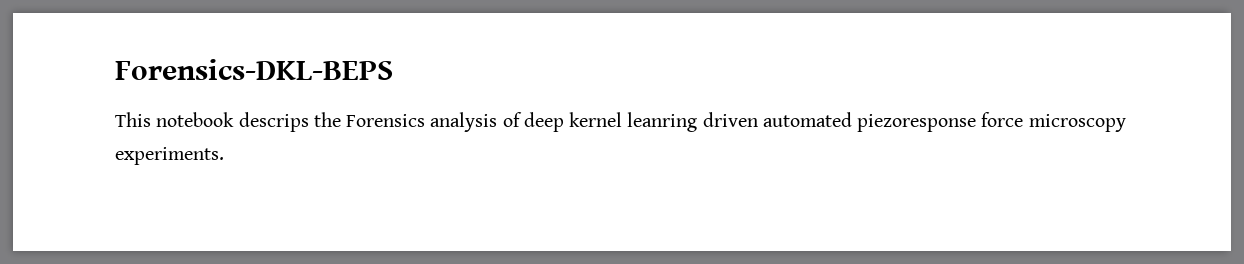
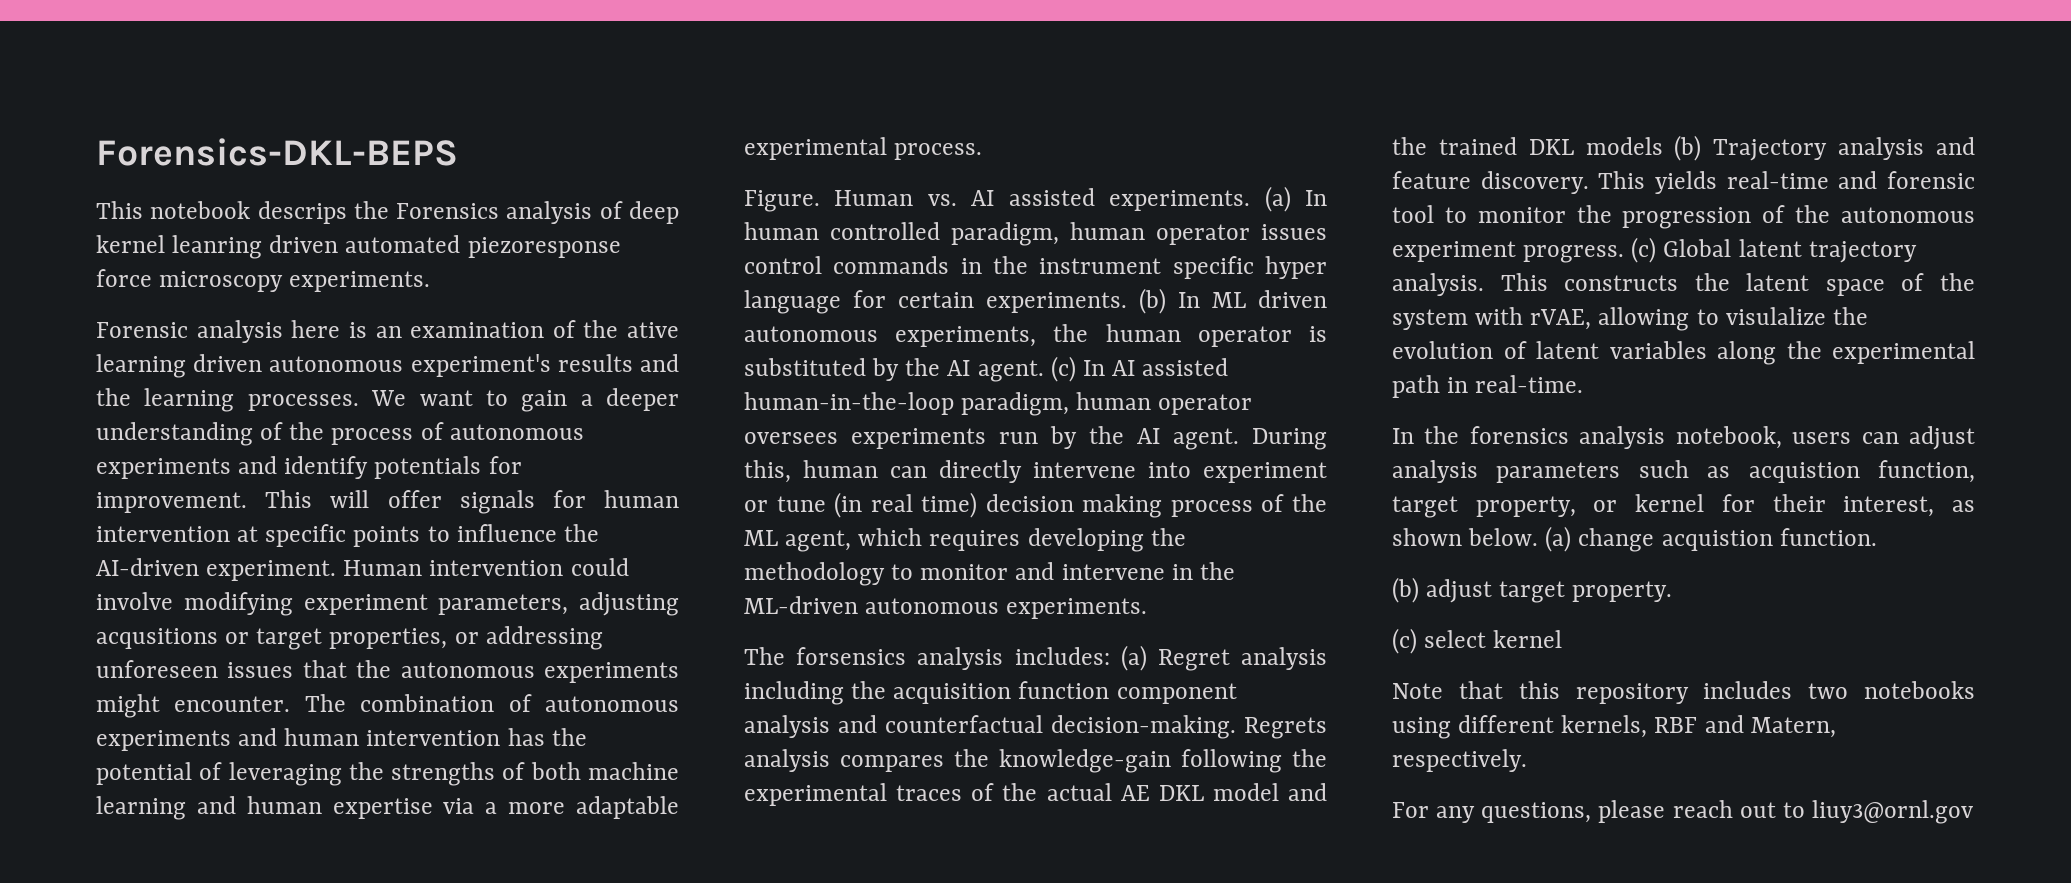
+ Forensic analysis here is an examination of the ative learning driven autonomous experiment's results and the learning processes. We want to gain a deeper understanding of the process of autonomous experiments and identify potentials for improvement. This will offer signals for human intervention at specific points to influence the AI-driven experiment. Human intervention could involve modifying experiment parameters, adjusting acqusitions or target properties, or addressing unforeseen issues that the autonomous experiments might encounter. The combination of autonomous experiments and human intervention has the potential of leveraging the strengths of both machine learning and human expertise via a more adaptable experimental process.
+ Figure. Human vs. AI assisted experiments. (a) In human controlled paradigm, human operator issues control commands in the instrument specific hyper language for certain experiments. (b) In ML driven autonomous experiments, the human operator is substituted by the AI agent. (c) In AI assisted human-in-the-loop paradigm, human operator oversees experiments run by the AI agent. During this, human can directly intervene into experiment or tune (in real time) decision making process of the ML agent, which requires developing the methodology to monitor and intervene in the ML-driven autonomous experiments.
+ The forsensics analysis includes: (a) Regret analysis including the acquisition function component analysis and counterfactual decision-making. Regrets analysis compares the knowledge-gain following the experimental traces of the actual AE DKL model and the trained DKL models (b) Trajectory analysis and feature discovery. This yields real-time and forensic tool to monitor the progression of the autonomous experiment progress. (c) Global latent trajectory analysis. This constructs the latent space of the system with rVAE, allowing to visulalize the evolution of latent variables along the experimental path in real-time.
+ In the forensics analysis notebook, users can adjust analysis parameters such as acquistion function, target property, or kernel for their interest, as shown below. (a) change acquistion function.
+ (b) adjust target property.
+ (c) select kernel
+ Note that this repository includes two notebooks using different kernels, RBF and Matern, respectively.
+ For any questions, please reach out to liuy3@ornl.gov

